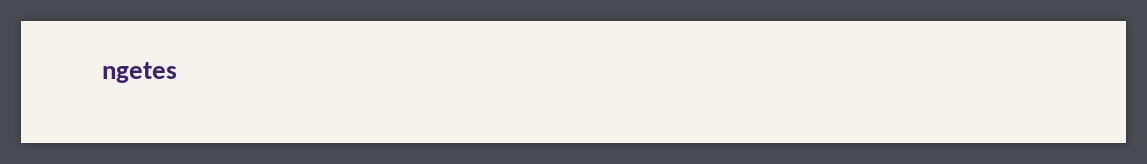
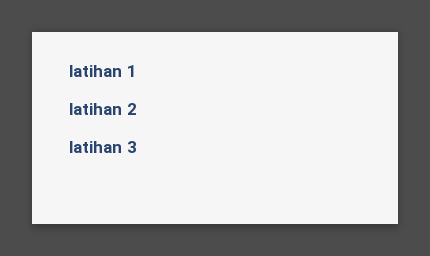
- ngetes
+ latihan 1
+ latihan 2
+ latihan 3

